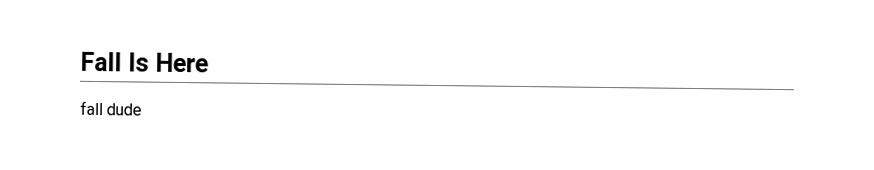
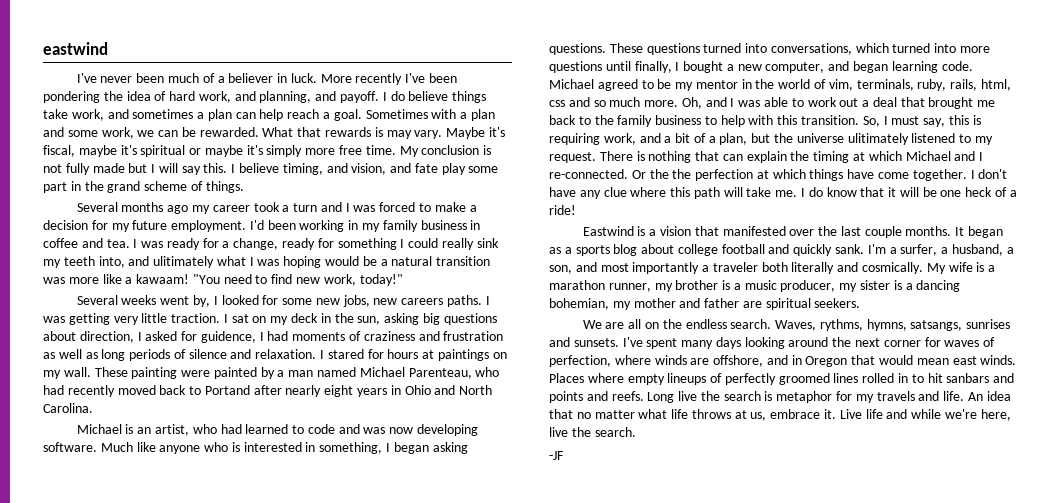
- Fall Is Here
- fall dude
+ eastwind
+ I've never been much of a believer in luck. More recently I've been pondering the idea of hard work, and planning, and payoff. I do believe things take work, and sometimes a plan can help reach a goal. Sometimes with a plan and some work, we can be rewarded. What that rewards is may vary. Maybe it's fiscal, maybe it's spiritual or maybe it's simply more free time. My conclusion is not fully made but I will say this. I believe timing, and vision, and fate play some part in the grand scheme of things.
+ Several months ago my career took a turn and I was forced to make a decision for my future employment. I'd been working in my family business in coffee and tea. I was ready for a change, ready for something I could really sink my teeth into, and ulitimately what I was hoping would be a natural transition was more like a kawaam! "You need to find new work, today!"
+ Several weeks went by, I looked for some new jobs, new careers paths. I was getting very little traction. I sat on my deck in the sun, asking big questions about direction, I asked for guidence, I had moments of craziness and frustration as well as long periods of silence and relaxation. I stared for hours at paintings on my wall. These painting were painted by a man named Michael Parenteau, who had recently moved back to Portand after nearly eight years in Ohio and North Carolina.
+ Michael is an artist, who had learned to code and was now developing software. Much like anyone who is interested in something, I began asking questions. These questions turned into conversations, which turned into more questions until finally, I bought a new computer, and began learning code. Michael agreed to be my mentor in the world of vim, terminals, ruby, rails, html, css and so much more. Oh, and I was able to work out a deal that brought me back to the family business to help with this transition. So, I must say, this is requiring work, and a bit of a plan, but the universe ulitimately listened to my request. There is nothing that can explain the timing at which Michael and I re-connected. Or the the perfection at which things have come together. I don't have any clue where this path will take me. I do know that it will be one heck of a ride!
+ Eastwind is a vision that manifested over the last couple months. It began as a sports blog about college football and quickly sank. I'm a surfer, a husband, a son, and most importantly a traveler both literally and cosmically. My wife is a marathon runner, my brother is a music producer, my sister is a dancing bohemian, my mother and father are spiritual seekers.
+ We are all on the endless search. Waves, rythms, hymns, satsangs, sunrises and sunsets. I've spent many days looking around the next corner for waves of perfection, where winds are offshore, and in Oregon that would mean east winds. Places where empty lineups of perfectly groomed lines rolled in to hit sanbars and points and reefs. Long live the search is metaphor for my travels and life. An idea that no matter what life throws at us, embrace it. Live life and while we're here, live the search.
+ -JF

